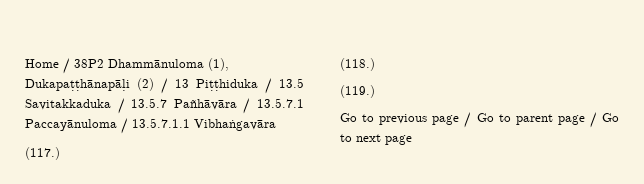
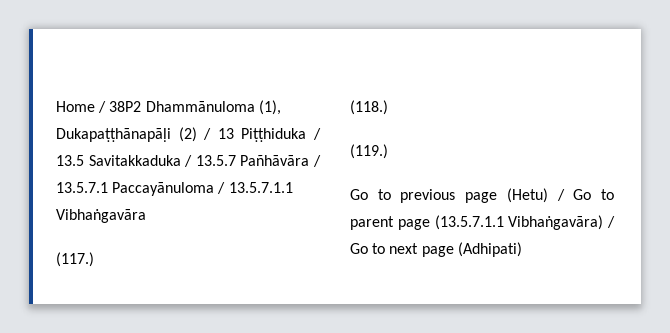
- Go to previous page / Go to parent page / Go to next page
+ Go to previous page (Hetu) / Go to parent page (13.5.7.1.1 Vibhaṅgavāra) / Go to next page (Adhipati)

